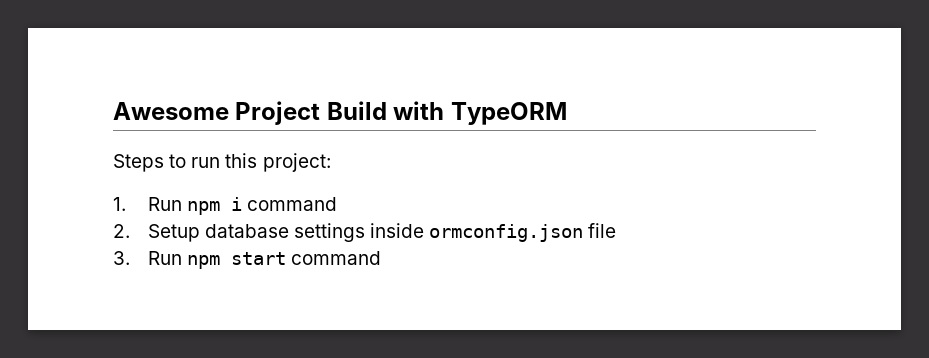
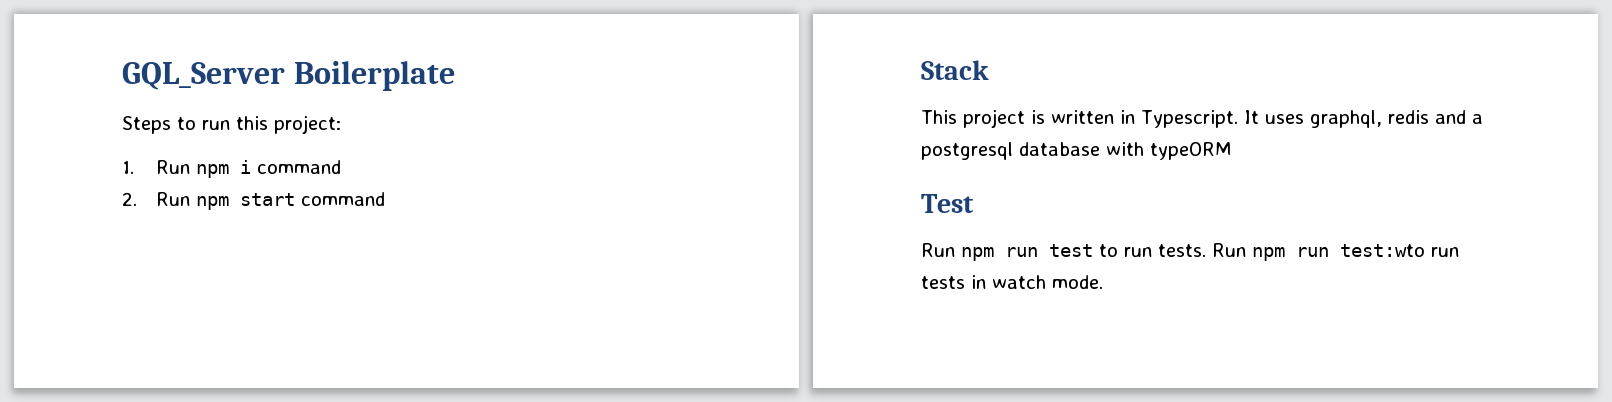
- Awesome Project Build with TypeORM
+ GQL_Server Boilerplate
- 2. Setup database settings inside ormconfig.json file
- 3. Run npm start command
+ 2. Run npm start command
+ Stack
+ This project is written in Typescript. It uses graphql, redis and a postgresql database with typeORM
+ Test
+ Run npm run test to run tests. Run npm run test:wto run tests in watch mode.

